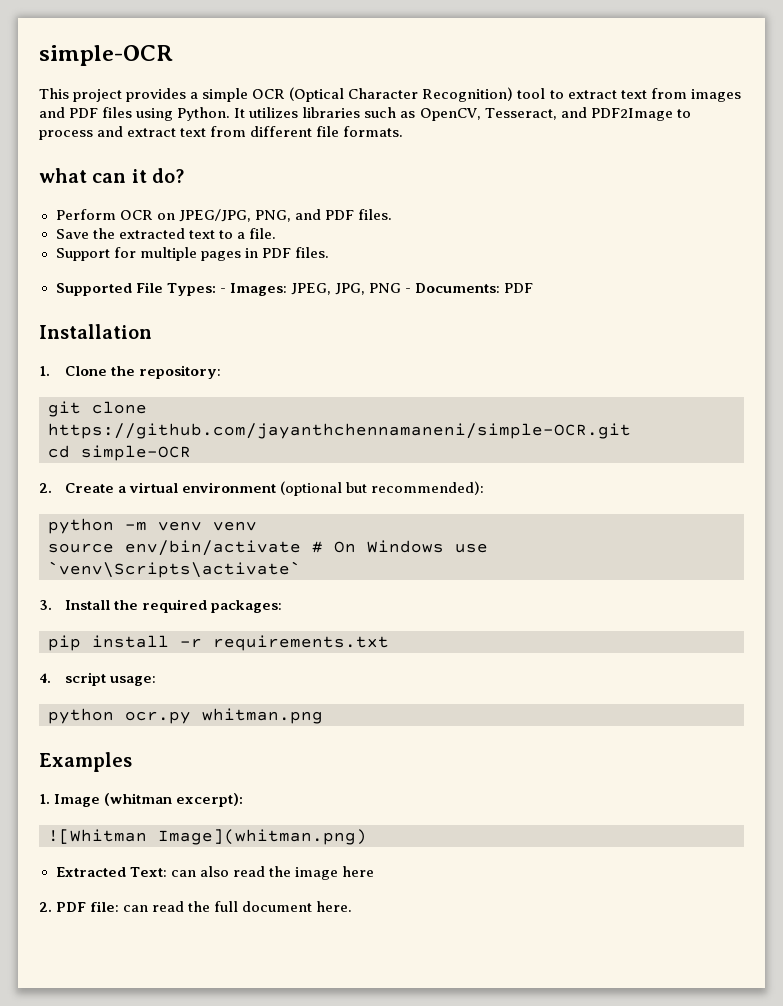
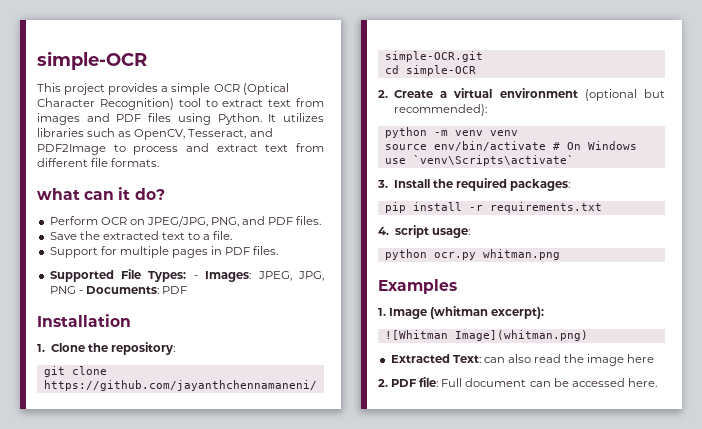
- 2. PDF file: can read the full document here.
+ 2. PDF file: Full document can be accessed here.

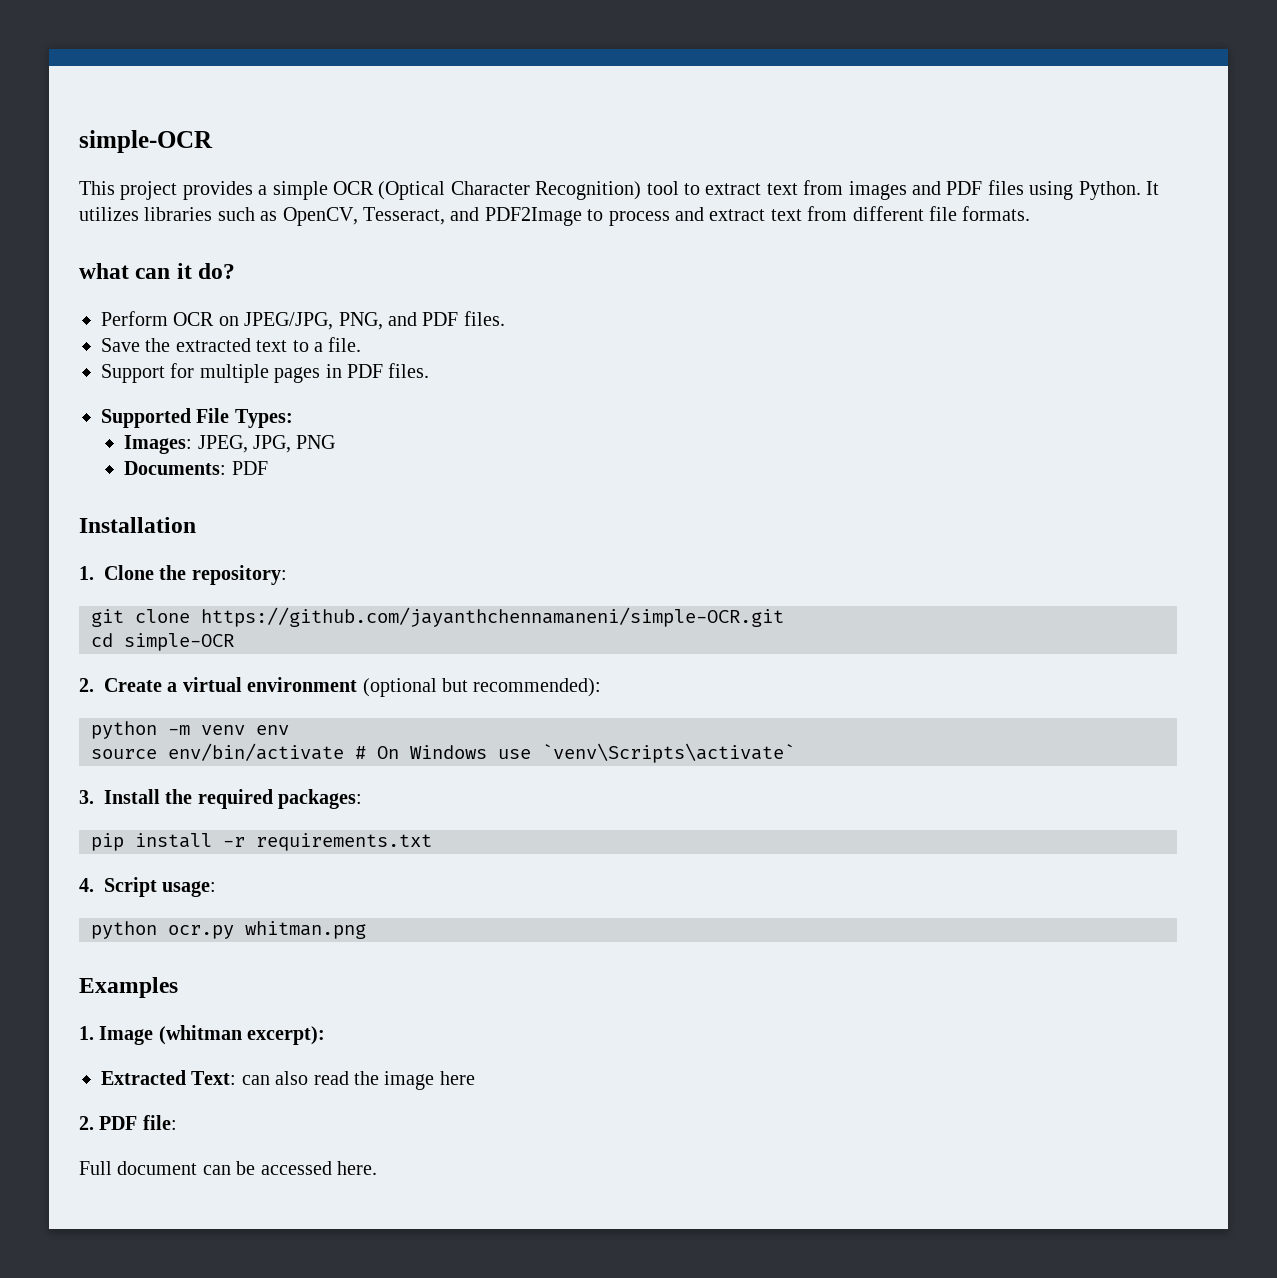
- Supported File Types: - Images: JPEG, JPG, PNG - Documents: PDF
+ Supported File Types:
+ Images: JPEG, JPG, PNG
+ Documents: PDF
- python -m venv venv
+ python -m venv env
- 4. script usage:
+ 4. Script usage:
- ![Whitman Image](whitman.png)
- 2. PDF file: Full document can be accessed here.
+ 2. PDF file:
+ Full document can be accessed here.

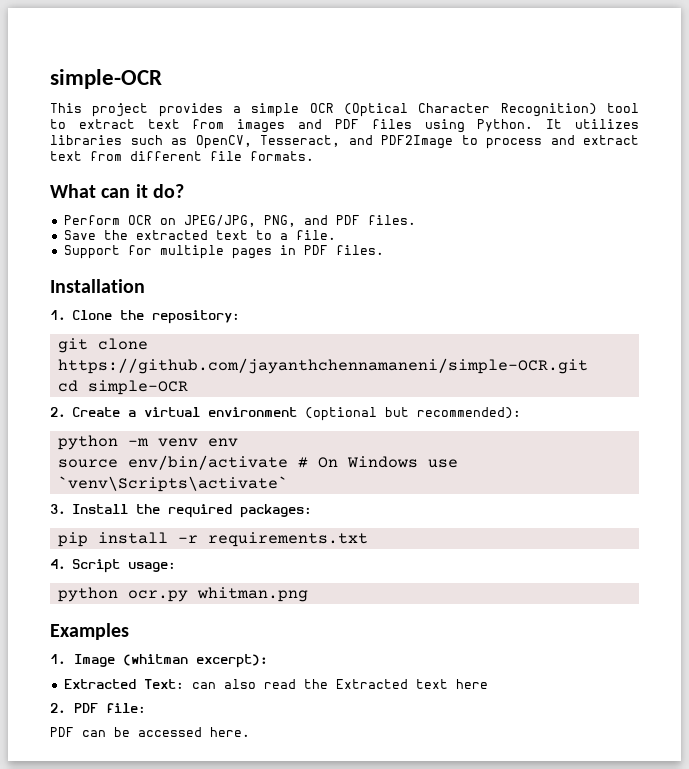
- what can it do?
+ What can it do?
- Supported File Types:
- Images: JPEG, JPG, PNG
- Documents: PDF
- Extracted Text: can also read the image here
+ Extracted Text: can also read the Extracted text here
- Full document can be accessed here.
+ PDF can be accessed here.

